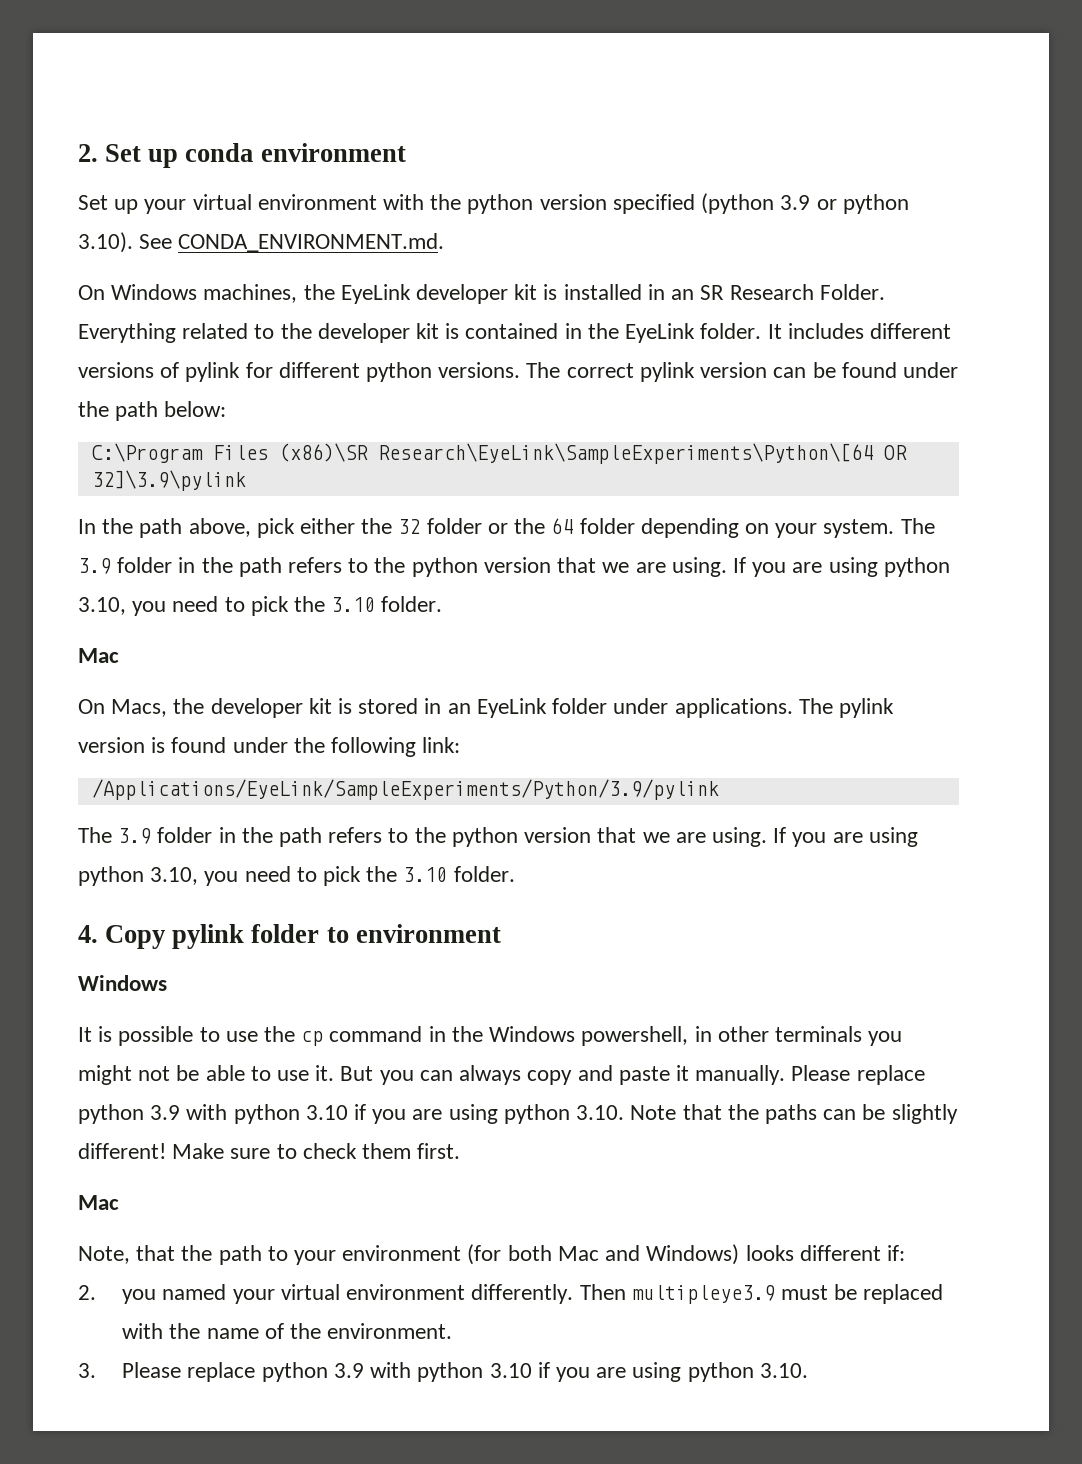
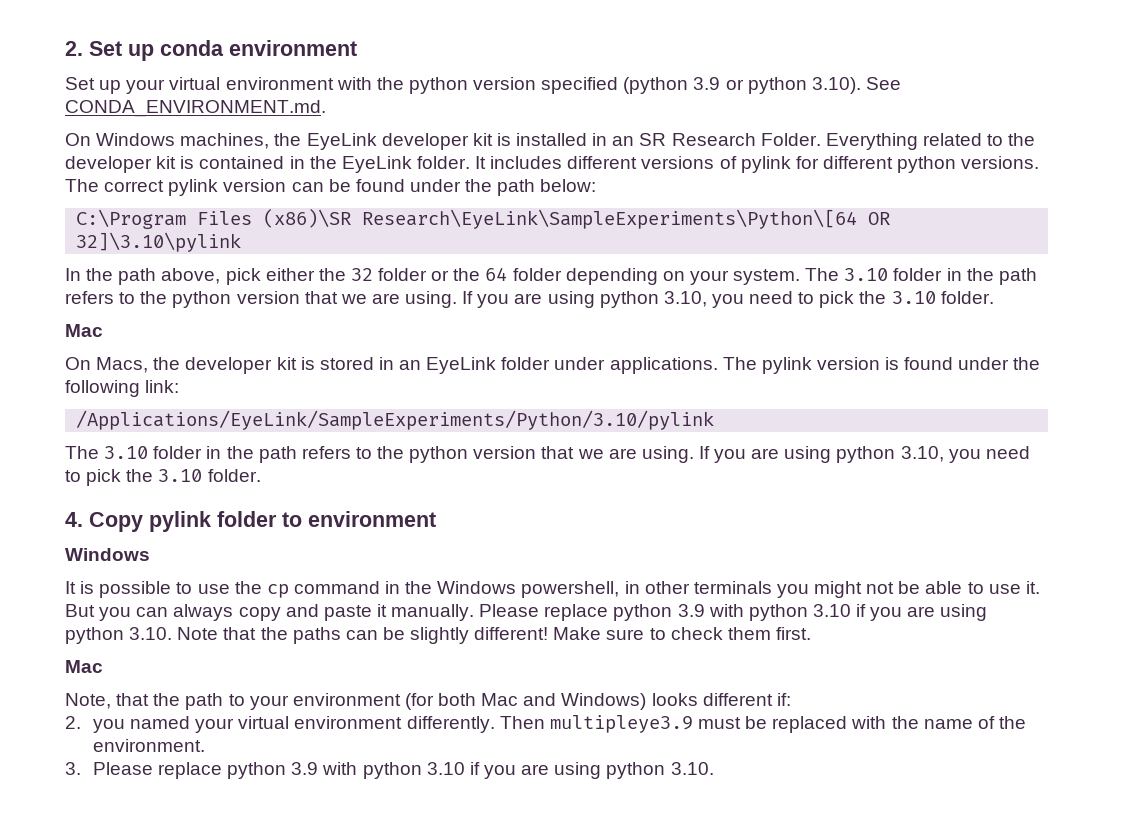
- C:\Program Files (x86)\SR Research\EyeLink\SampleExperiments\Python\[64 OR 32]\3.9\pylink
+ C:\Program Files (x86)\SR Research\EyeLink\SampleExperiments\Python\[64 OR 32]\3.10\pylink
- In the path above, pick either the 32 folder or the 64 folder depending on your system. The 3.9 folder in the path refers to the python version that we are using.
+ In the path above, pick either the 32 folder or the 64 folder depending on your system. The 3.10 folder in the path refers to the python version that we are using.
- /Applications/EyeLink/SampleExperiments/Python/3.9/pylink
- The 3.9 folder in the path refers to the python version that we are using.
+ /Applications/EyeLink/SampleExperiments/Python/3.10/pylink
+ The 3.10 folder in the path refers to the python version that we are using.

